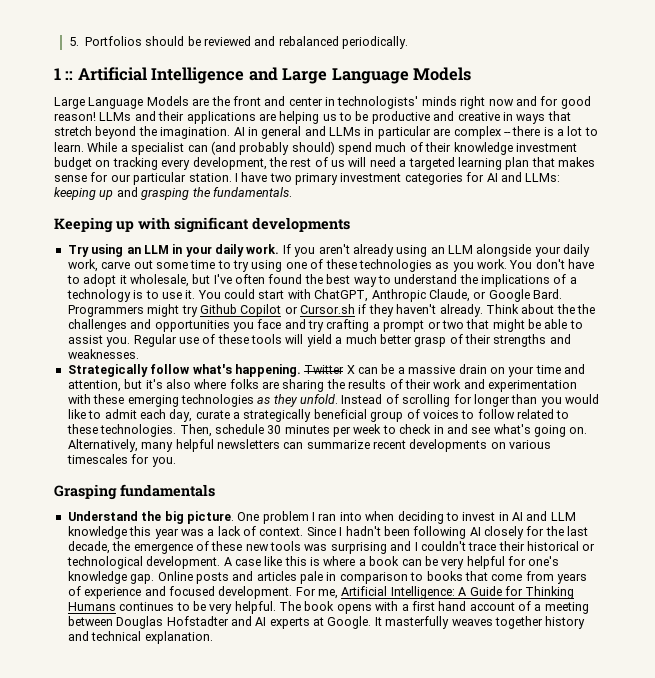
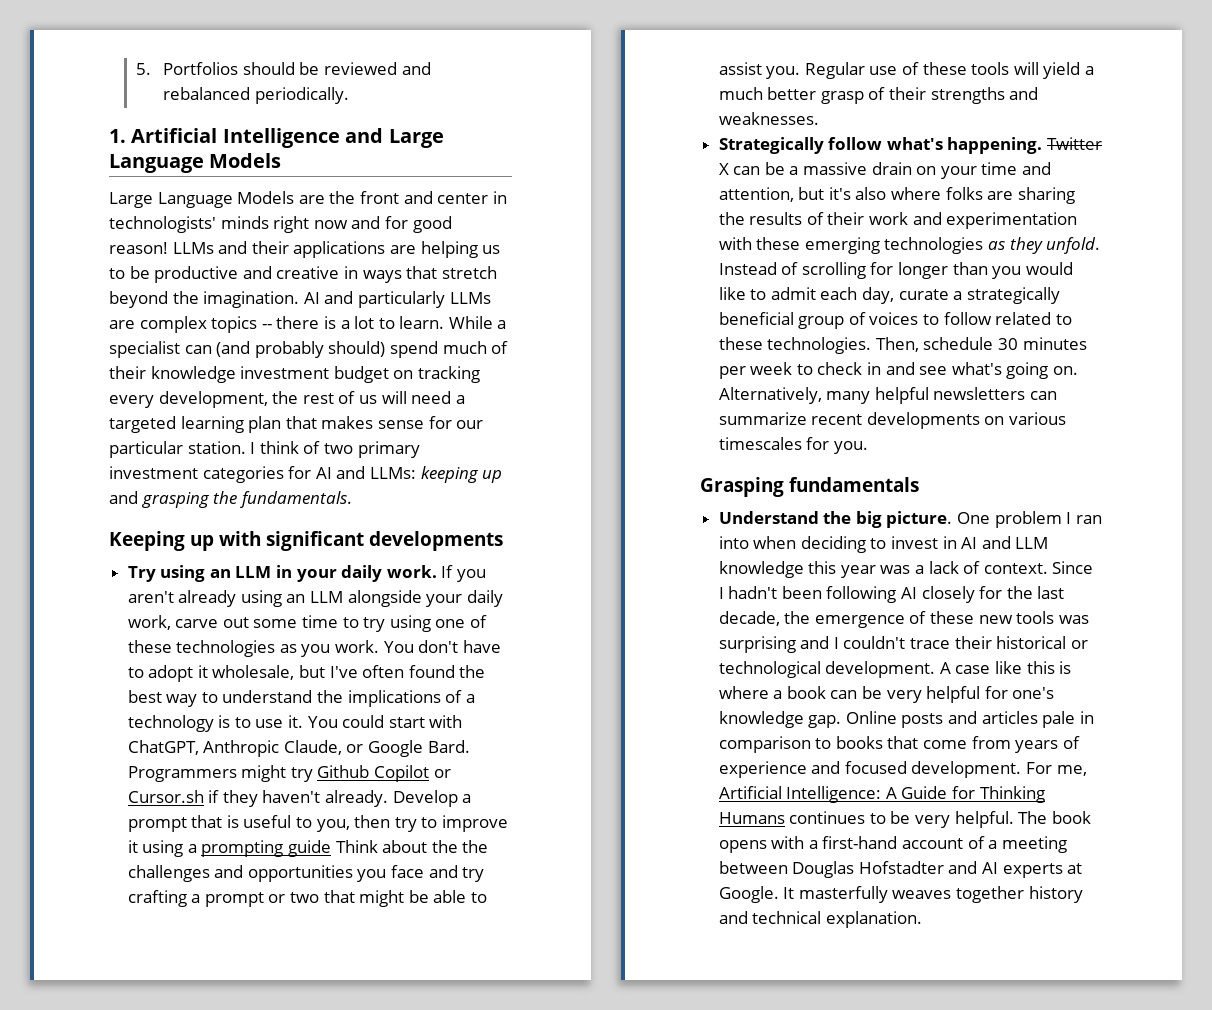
- 1 :: Artificial Intelligence and Large Language Models
+ 1. Artificial Intelligence and Large Language Models
- AI in general and LLMs in particular are complex -- there is a lot to learn.
+ AI and particularly LLMs are complex topics -- there is a lot to learn.
- I have two primary investment categories for AI and LLMs: keeping up and grasping the fundamentals.
+ I think of two primary investment categories for AI and LLMs: keeping up and grasping the fundamentals.
- Think about the the challenges and opportunities you face and try crafting a prompt or two that might be able to assist you.
+ Develop a prompt that is useful to you, then try to improve it using a prompting guide Think about the the challenges and opportunities you face and try crafting a prompt or two that might be able to assist you.
- The book opens with a first hand account of a meeting between Douglas Hofstadter and AI experts at Google.
+ The book opens with a first-hand account of a meeting between Douglas Hofstadter and AI experts at Google.

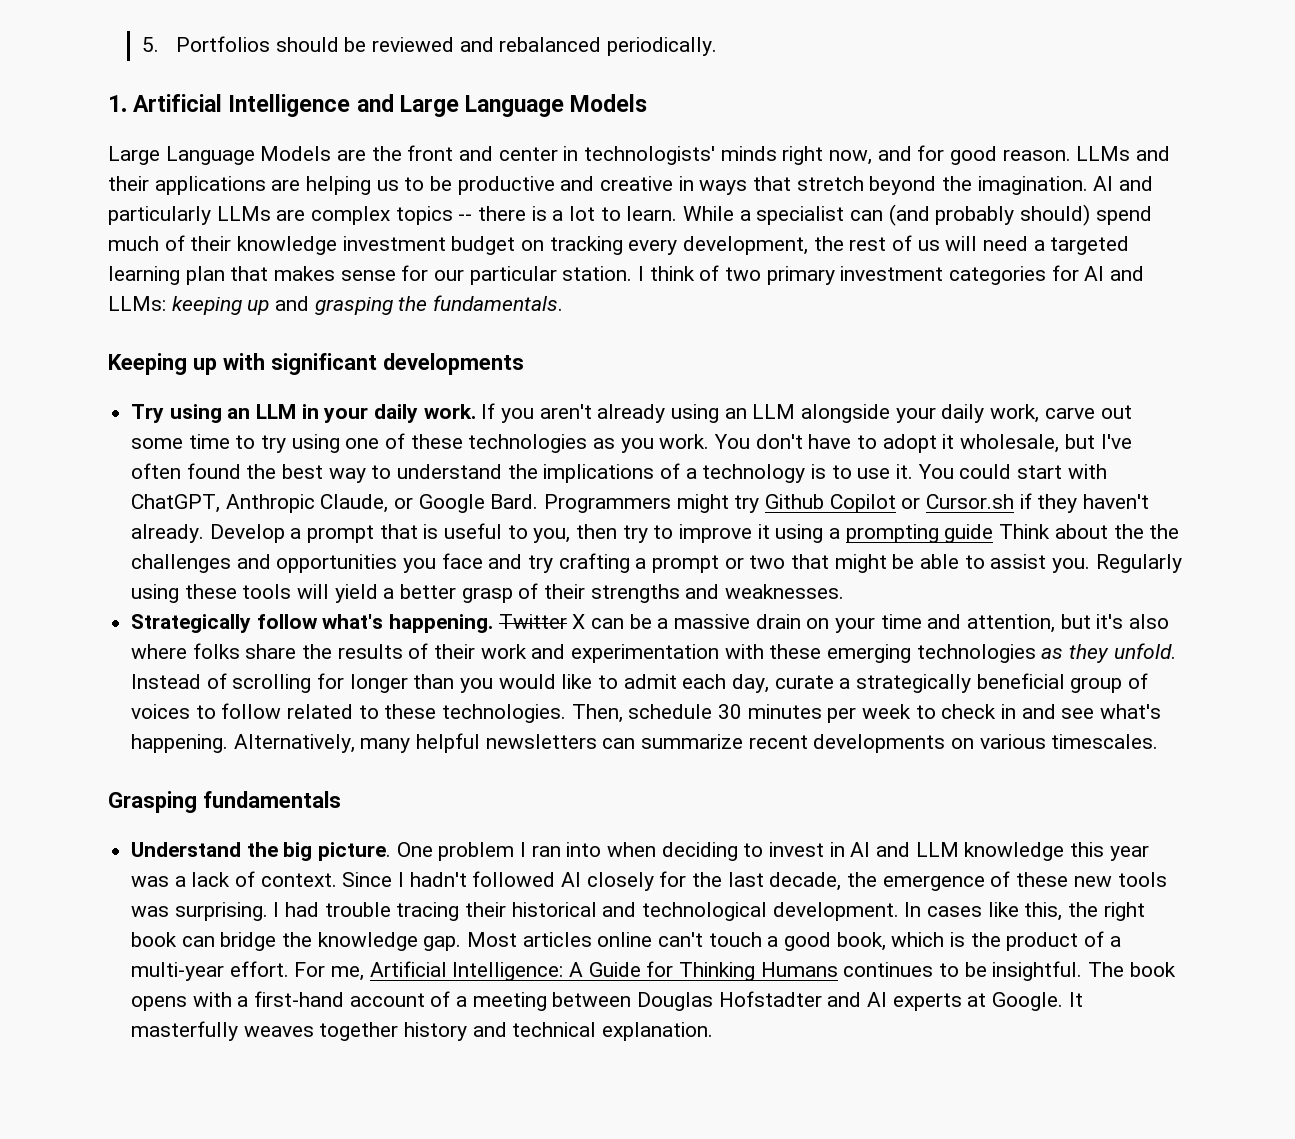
- Large Language Models are the front and center in technologists' minds right now and for good reason!
+ Large Language Models are the front and center in technologists' minds right now, and for good reason.
- Regular use of these tools will yield a much better grasp of their strengths and weaknesses.
+ Regularly using these tools will yield a better grasp of their strengths and weaknesses.
- Twitter X can be a massive drain on your time and attention, but it's also where folks are sharing the results of their work and experimentation with these emerging technologies as they unfold.
+ Twitter X can be a massive drain on your time and attention, but it's also where folks share the results of their work and experimentation with these emerging technologies as they unfold.
- Then, schedule 30 minutes per week to check in and see what's going on.
+ Then, schedule 30 minutes per week to check in and see what's happening.
- Alternatively, many helpful newsletters can summarize recent developments on various timescales for you.
+ Alternatively, many helpful newsletters can summarize recent developments on various timescales.
- Since I hadn't been following AI closely for the last decade, the emergence of these new tools was surprising and I couldn't trace their historical or technological development.
+ Since I hadn't followed AI closely for the last decade, the emergence of these new tools was surprising. I had trouble tracing their historical and technological development.
- A case like this is where a book can be very helpful for one's knowledge gap. Online posts and articles pale in comparison to books that come from years of experience and focused development.
+ In cases like this, the right book can bridge the knowledge gap. Most articles online can't touch a good book, which is the product of a multi-year effort.
- For me, Artificial Intelligence: A Guide for Thinking Humans continues to be very helpful.
+ For me, Artificial Intelligence: A Guide for Thinking Humans continues to be insightful.

